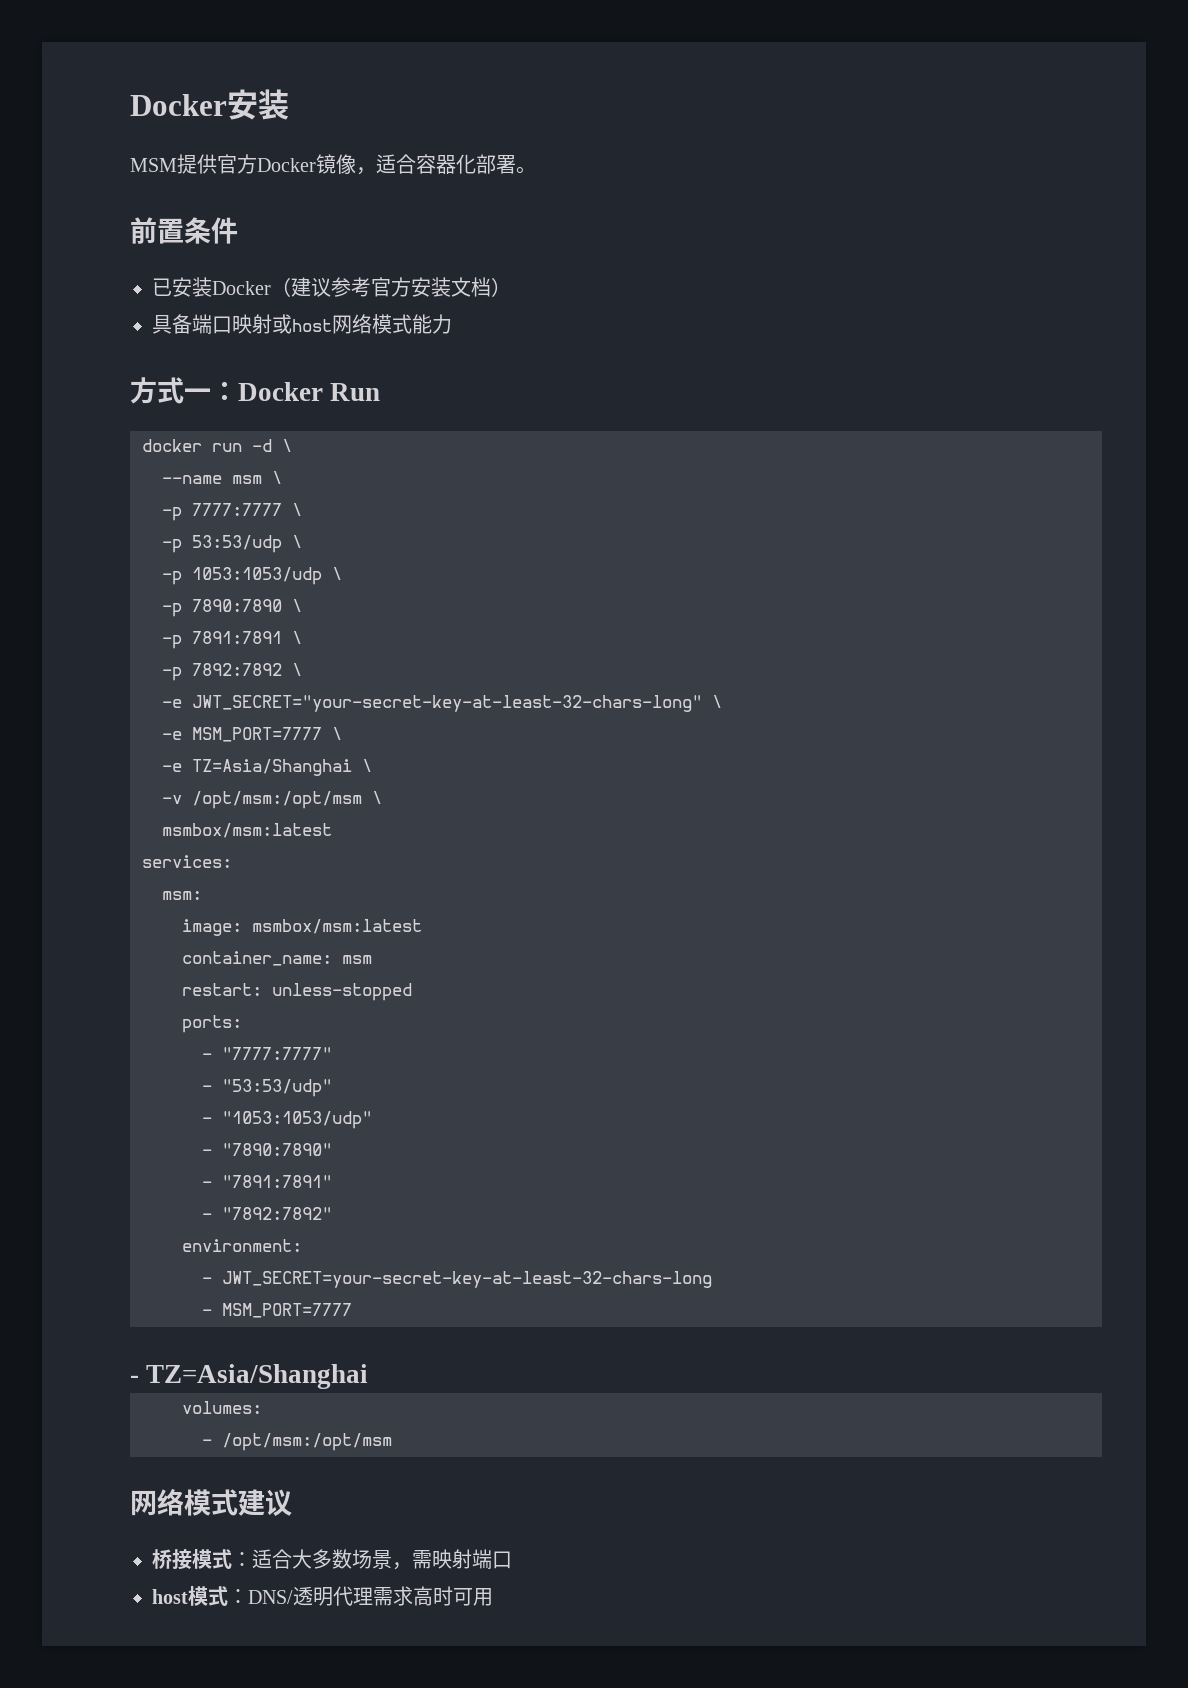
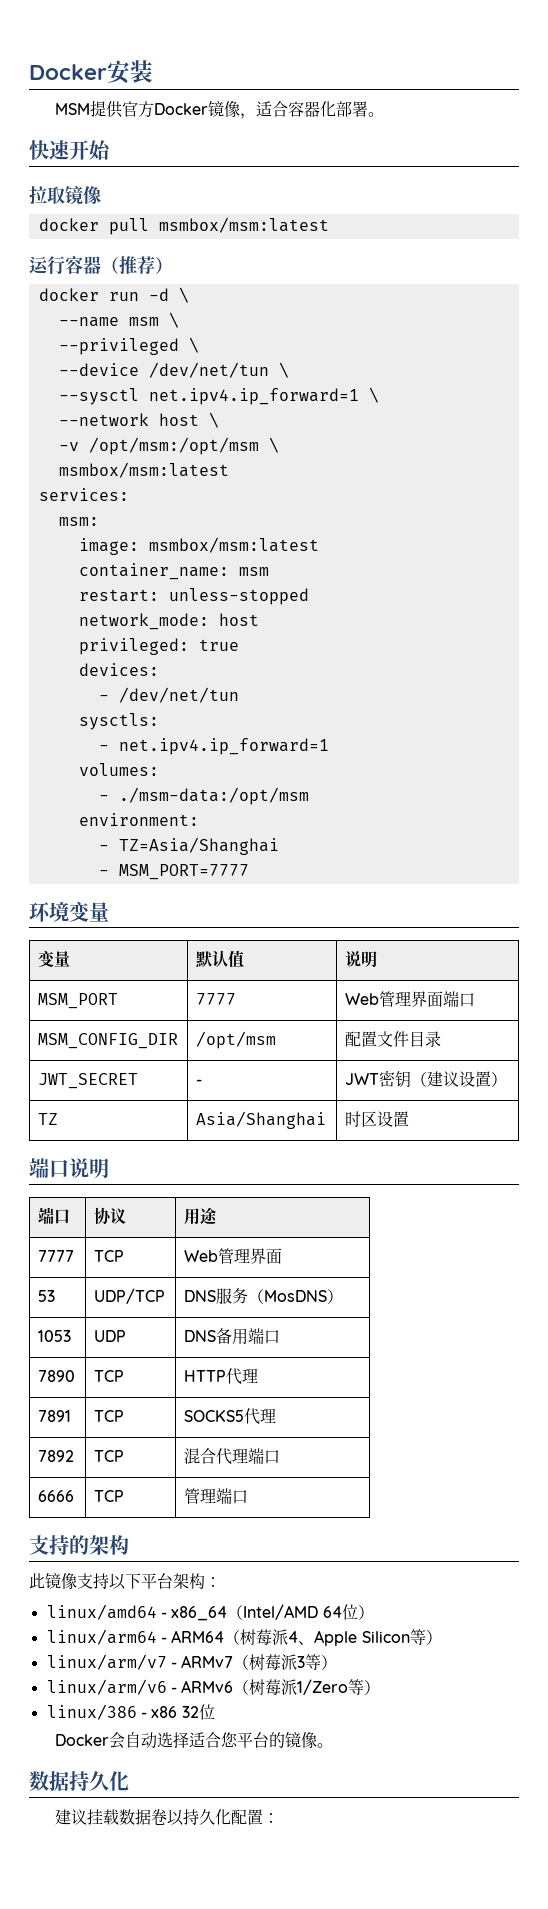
- 前置条件
- 已安装Docker（建议参考官方安装文档）
- 具备端口映射或host网络模式能力
- 方式一：Docker Run
+ 快速开始
+ 拉取镜像
+ docker pull msmbox/msm:latest
+ 运行容器（推荐）
- -p 7777:7777 \
- -p 53:53/udp \
- -p 1053:1053/udp \
- -p 7890:7890 \
- -p 7891:7891 \
- -p 7892:7892 \
- -e JWT_SECRET="your-secret-key-at-least-32-chars-long" \
- -e MSM_PORT=7777 \
- -e TZ=Asia/Shanghai \
+ --privileged \
+ --device /dev/net/tun \
+ --sysctl net.ipv4.ip_forward=1 \
+ --network host \
- ports:
- - "7777:7777"
- - "53:53/udp"
- - "1053:1053/udp"
- - "7890:7890"
- - "7891:7891"
- - "7892:7892"
+ network_mode: host
+ privileged: true
+ devices:
+ - /dev/net/tun
+ sysctls:
+ - net.ipv4.ip_forward=1
+ volumes:
+ - ./msm-data:/opt/msm
- - JWT_SECRET=your-secret-key-at-least-32-chars-long
+ - TZ=Asia/Shanghai
- - TZ=Asia/Shanghai
- volumes:
- - /opt/msm:/opt/msm
- 网络模式建议
- 桥接模式：适合大多数场景，需映射端口
- host模式：DNS/透明代理需求高时可用
+ 环境变量
+ 变量 | 默认值 | 说明
+ MSM_PORT | 7777 | Web管理界面端口
+ MSM_CONFIG_DIR | /opt/msm | 配置文件目录
+ JWT_SECRET | - | JWT密钥（建议设置）
+ TZ | Asia/Shanghai | 时区设置
+ 端口说明
+ 端口 | 协议 | 用途
+ 7777 | TCP | Web管理界面
+ 53 | UDP/TCP | DNS服务（MosDNS）
+ 1053 | UDP | DNS备用端口
+ 7890 | TCP | HTTP代理
+ 7891 | TCP | SOCKS5代理
+ 7892 | TCP | 混合代理端口
+ 6666 | TCP | 管理端口
+ 支持的架构
+ 此镜像支持以下平台架构：
+ linux/amd64 - x86_64（Intel/AMD 64位）
+ linux/arm64 - ARM64（树莓派4、Apple Silicon等）
+ linux/arm/v7 - ARMv7（树莓派3等）
+ linux/arm/v6 - ARMv6（树莓派1/Zero等）
+ linux/386 - x86 32位
+ Docker会自动选择适合您平台的镜像。
+ 数据持久化
+ 建议挂载数据卷以持久化配置：

